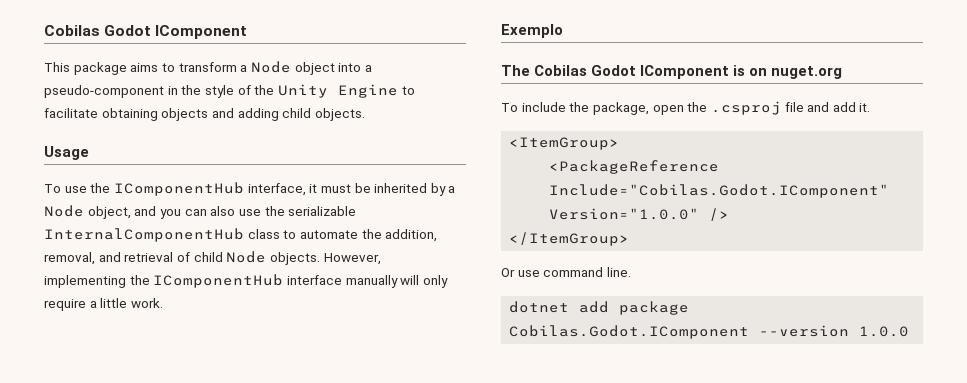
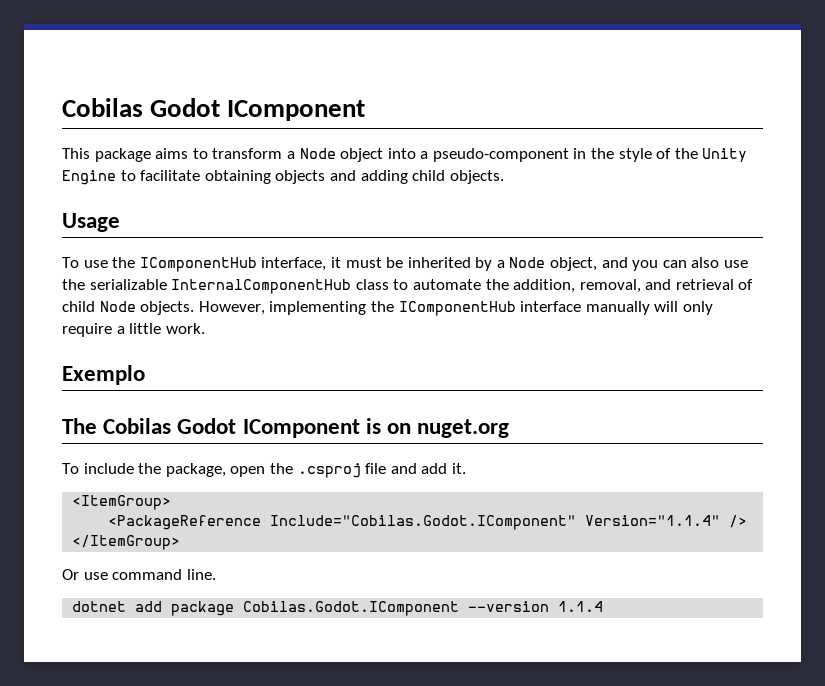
- <PackageReference Include="Cobilas.Godot.IComponent" Version="1.0.0" />
+ <PackageReference Include="Cobilas.Godot.IComponent" Version="1.1.4" />
- dotnet add package Cobilas.Godot.IComponent --version 1.0.0
+ dotnet add package Cobilas.Godot.IComponent --version 1.1.4

